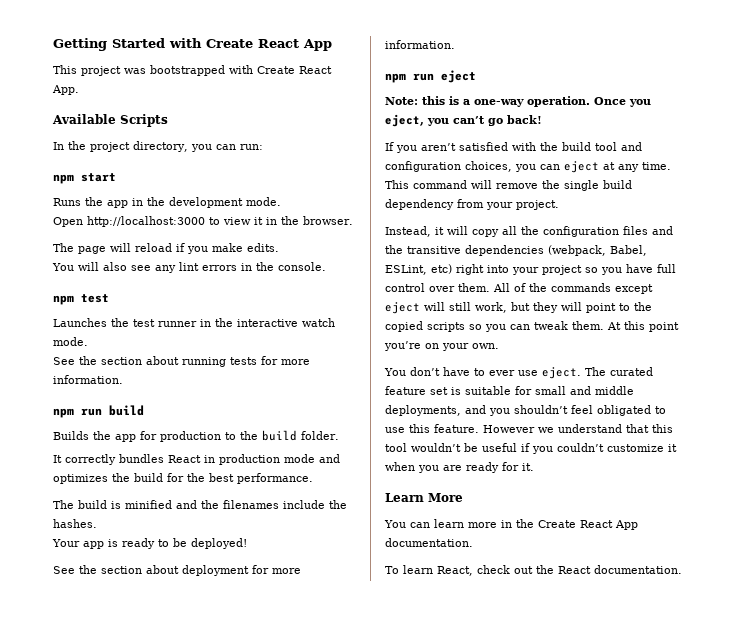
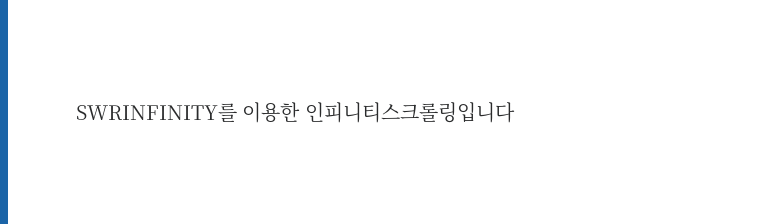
- Getting Started with Create React App
- This project was bootstrapped with Create React App.
- Available Scripts
- In the project directory, you can run:
- npm start
- Runs the app in the development mode.
- Open http://localhost:3000 to view it in the browser.
- The page will reload if you make edits.
- You will also see any lint errors in the console.
- npm test
- Launches the test runner in the interactive watch mode.
- See the section about running tests for more information.
- npm run build
- Builds the app for production to the build folder.
- It correctly bundles React in production mode and optimizes the build for the best performance.
- The build is minified and the filenames include the hashes.
- Your app is ready to be deployed!
- See the section about deployment for more information.
- npm run eject
- Note: this is a one-way operation. Once you eject, you can’t go back!
- If you aren’t satisfied with the build tool and configuration choices, you can eject at any time. This command will remove the single build dependency from your project.
- Instead, it will copy all the configuration files and the transitive dependencies (webpack, Babel, ESLint, etc) right into your project so you have full control over them. All of the commands except eject will still work, but they will point to the copied scripts so you can tweak them. At this point you’re on your own.
- You don’t have to ever use eject. The curated feature set is suitable for small and middle deployments, and you shouldn’t feel obligated to use this feature. However we understand that this tool wouldn’t be useful if you couldn’t customize it when you are ready for it.
- Learn More
- You can learn more in the Create React App documentation.
- To learn React, check out the React documentation.
+ SWRINFINITY를 이용한 인피니티스크롤링입니다

